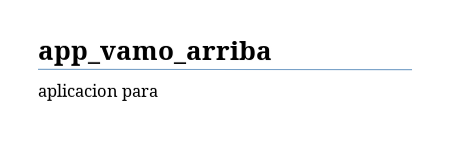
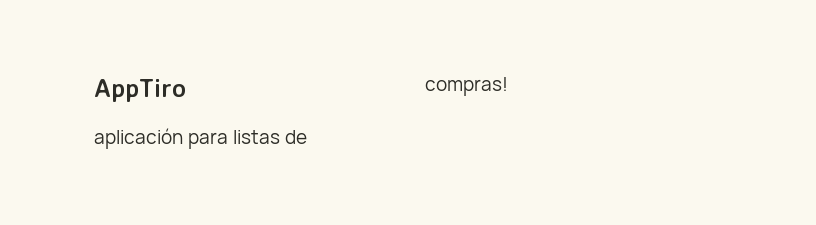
- app_vamo_arriba
- aplicacion para
+ AppTiro
+ aplicación para listas de compras!

